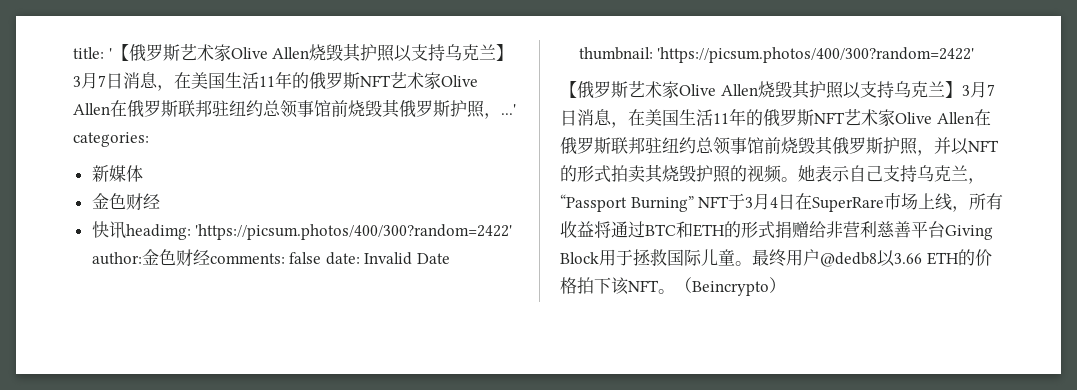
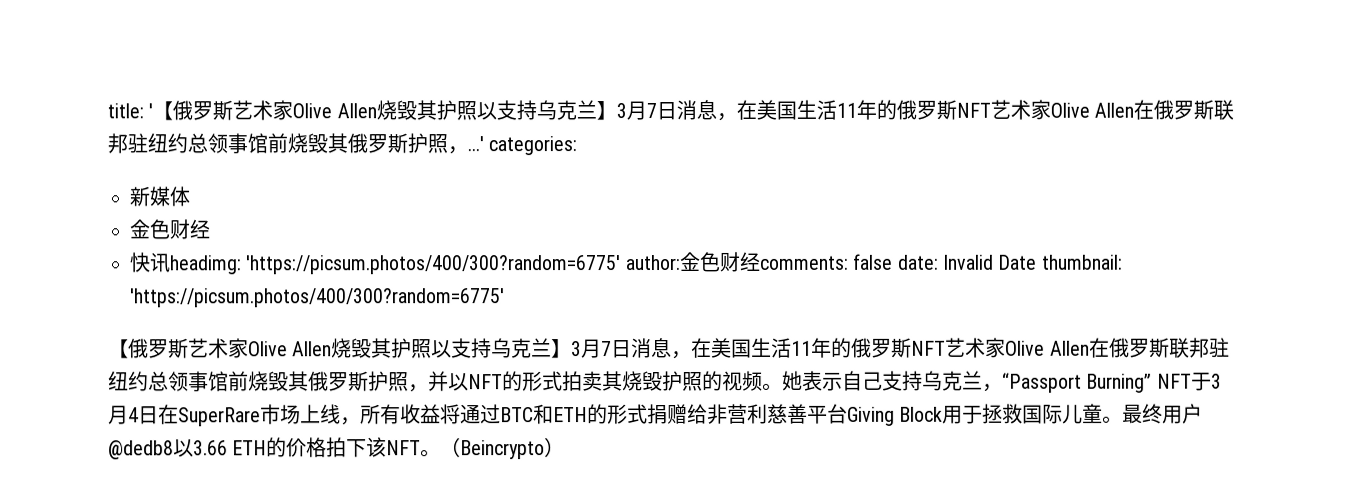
- 快讯headimg: 'https://picsum.photos/400/300?random=2422' author:金色财经comments: false date: Invalid Date thumbnail: 'https://picsum.photos/400/300?random=2422'
+ 快讯headimg: 'https://picsum.photos/400/300?random=6775' author:金色财经comments: false date: Invalid Date thumbnail: 'https://picsum.photos/400/300?random=6775'

